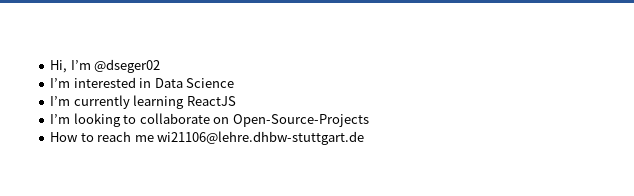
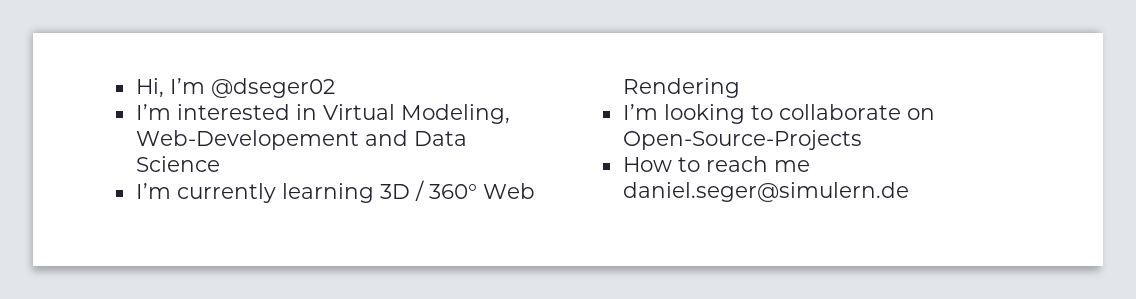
- I’m interested in Data Science
+ I’m interested in Virtual Modeling, Web-Developement and Data Science
- I’m currently learning ReactJS
+ I’m currently learning 3D / 360° Web Rendering
- How to reach me wi21106@lehre.dhbw-stuttgart.de
+ How to reach me daniel.seger@simulern.de

